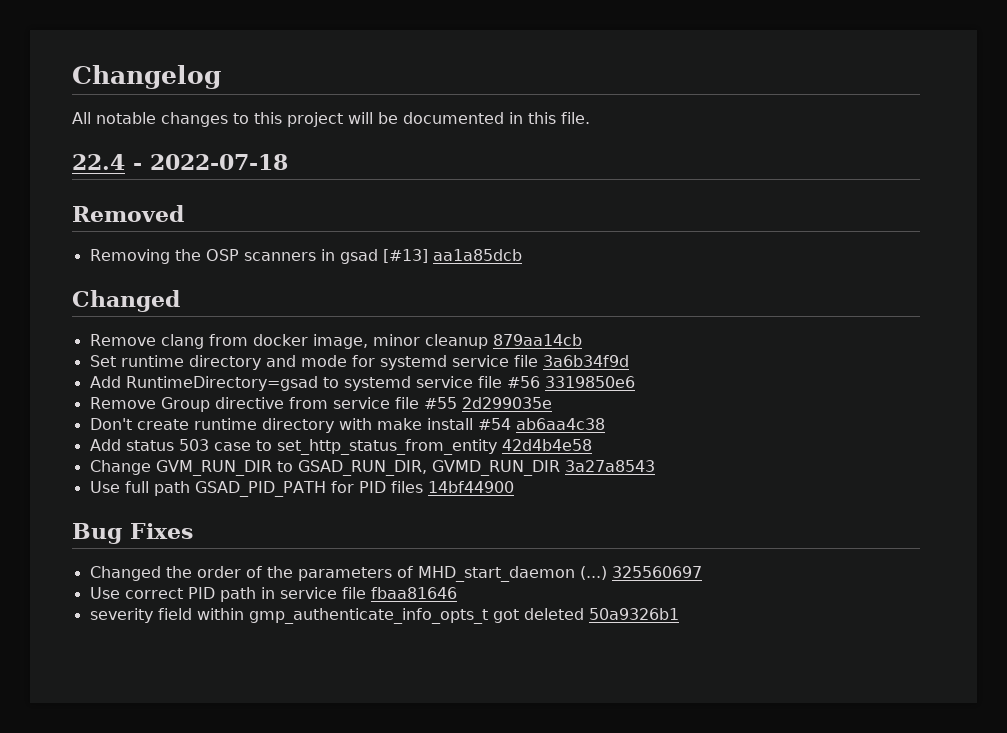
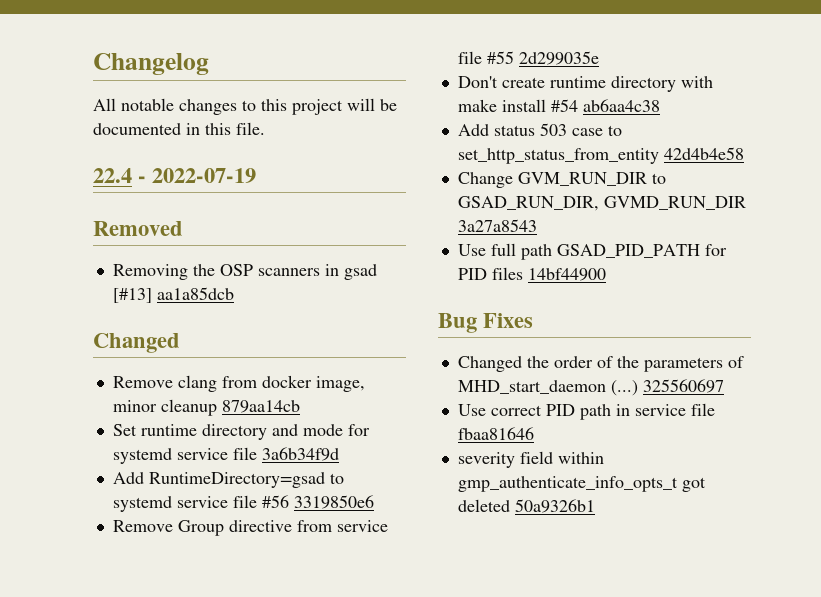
- 22.4 - 2022-07-18
+ 22.4 - 2022-07-19

